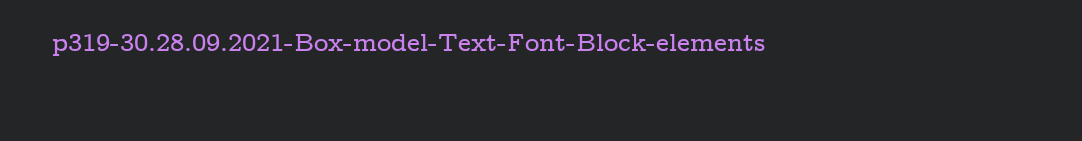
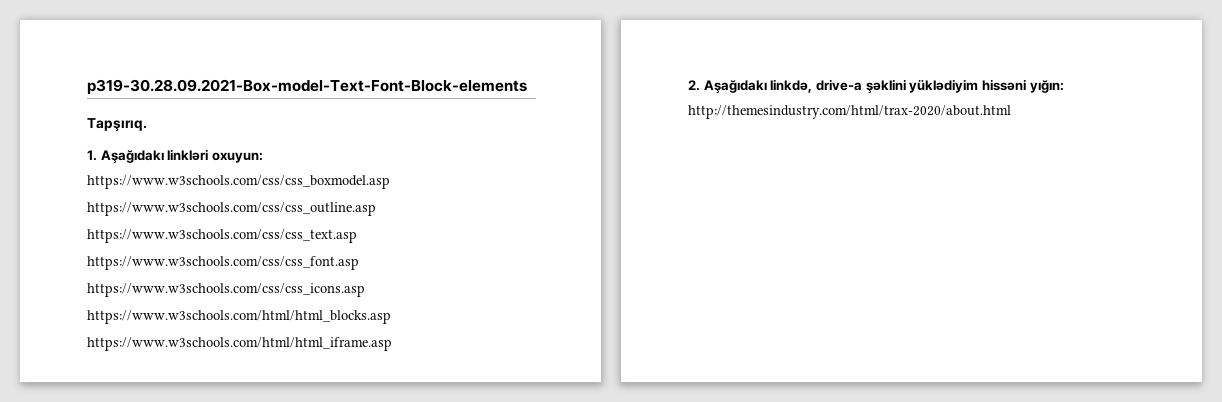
+ Tapşırıq.
+ 1. Aşağıdakı linkləri oxuyun:
+ https://www.w3schools.com/css/css_boxmodel.asp
+ https://www.w3schools.com/css/css_outline.asp
+ https://www.w3schools.com/css/css_text.asp
+ https://www.w3schools.com/css/css_font.asp
+ https://www.w3schools.com/css/css_icons.asp
+ https://www.w3schools.com/html/html_blocks.asp
+ https://www.w3schools.com/html/html_iframe.asp
+ 2. Aşağıdakı linkdə, drive-a şəklini yüklədiyim hissəni yığın:
+ http://themesindustry.com/html/trax-2020/about.html

